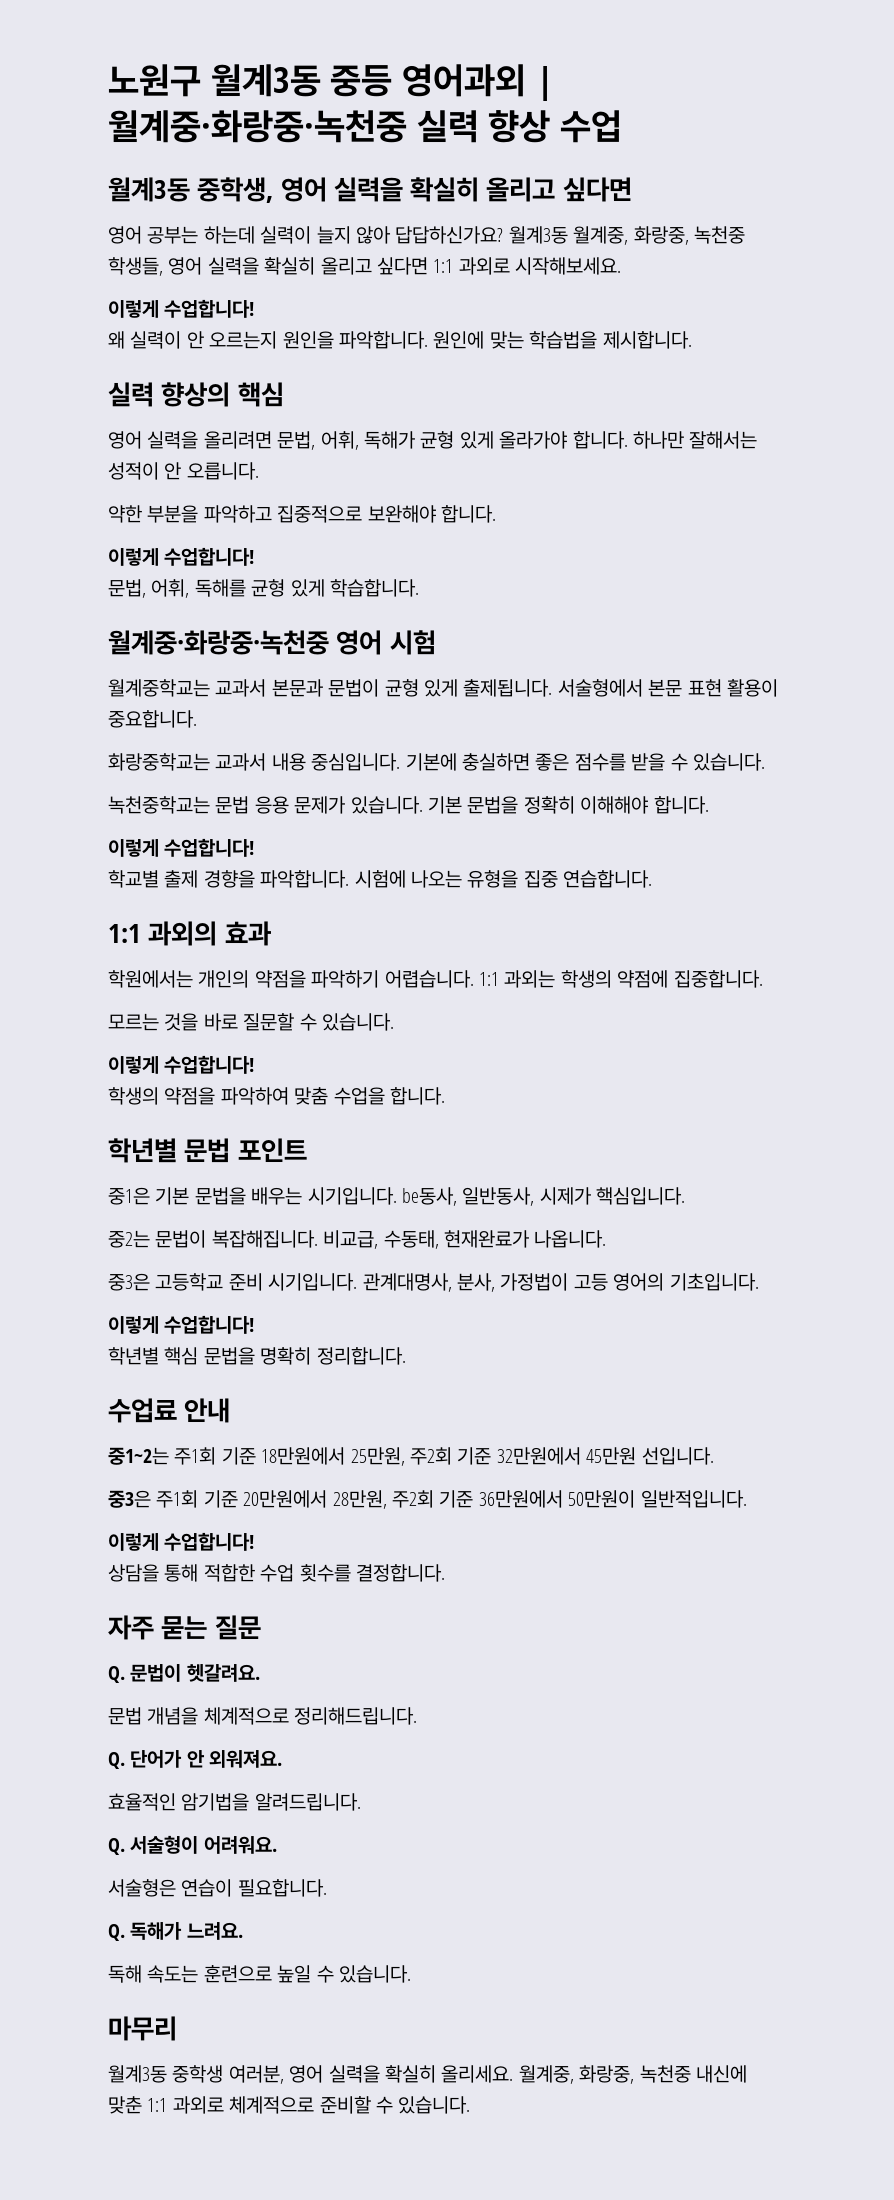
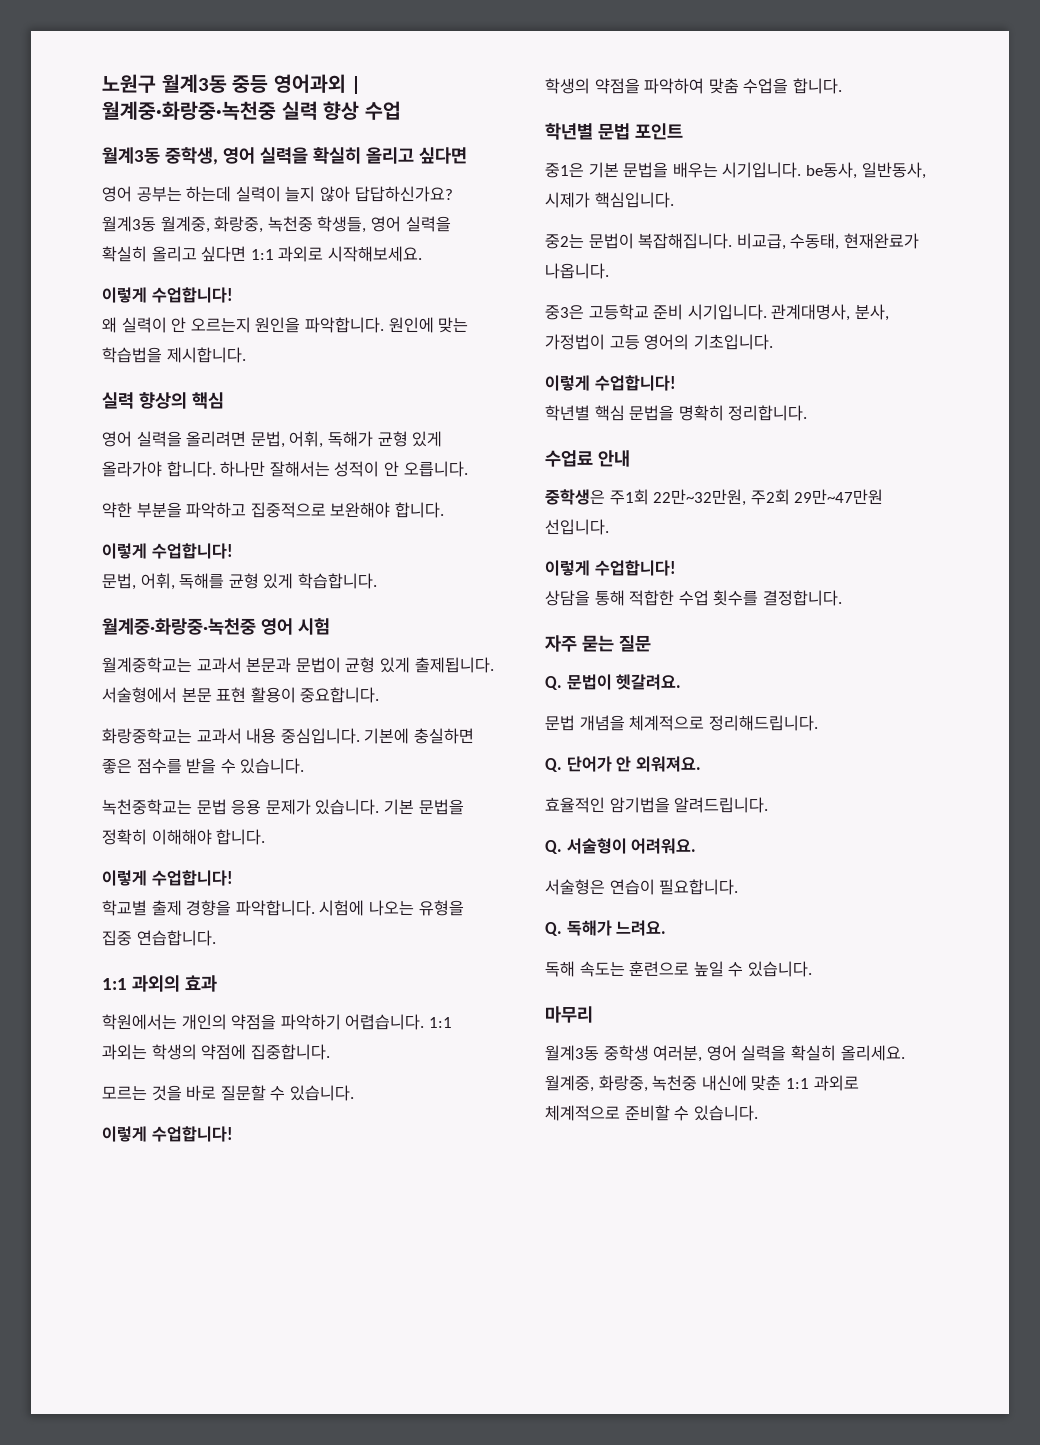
- 중1~2는 주1회 기준 18만원에서 25만원, 주2회 기준 32만원에서 45만원 선입니다.
- 중3은 주1회 기준 20만원에서 28만원, 주2회 기준 36만원에서 50만원이 일반적입니다.
+ 중학생은 주1회 22만~32만원, 주2회 29만~47만원 선입니다.

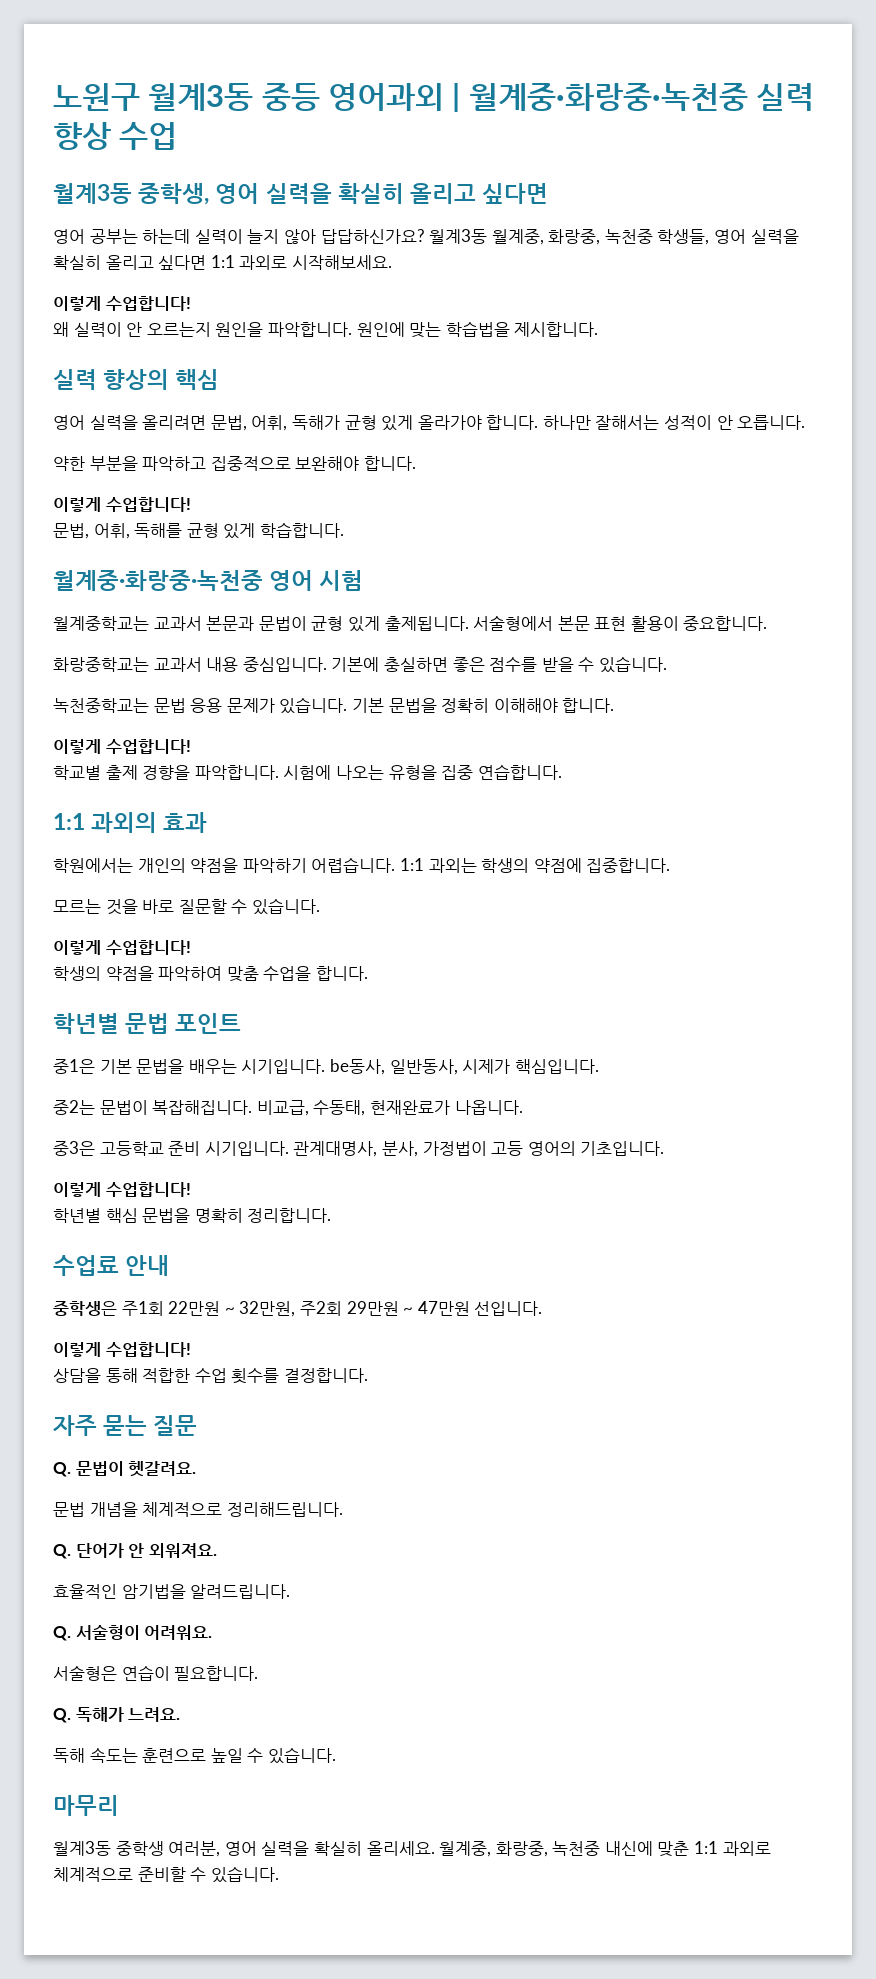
- 중학생은 주1회 22만~32만원, 주2회 29만~47만원 선입니다.
+ 중학생은 주1회 22만원 ~ 32만원, 주2회 29만원 ~ 47만원 선입니다.

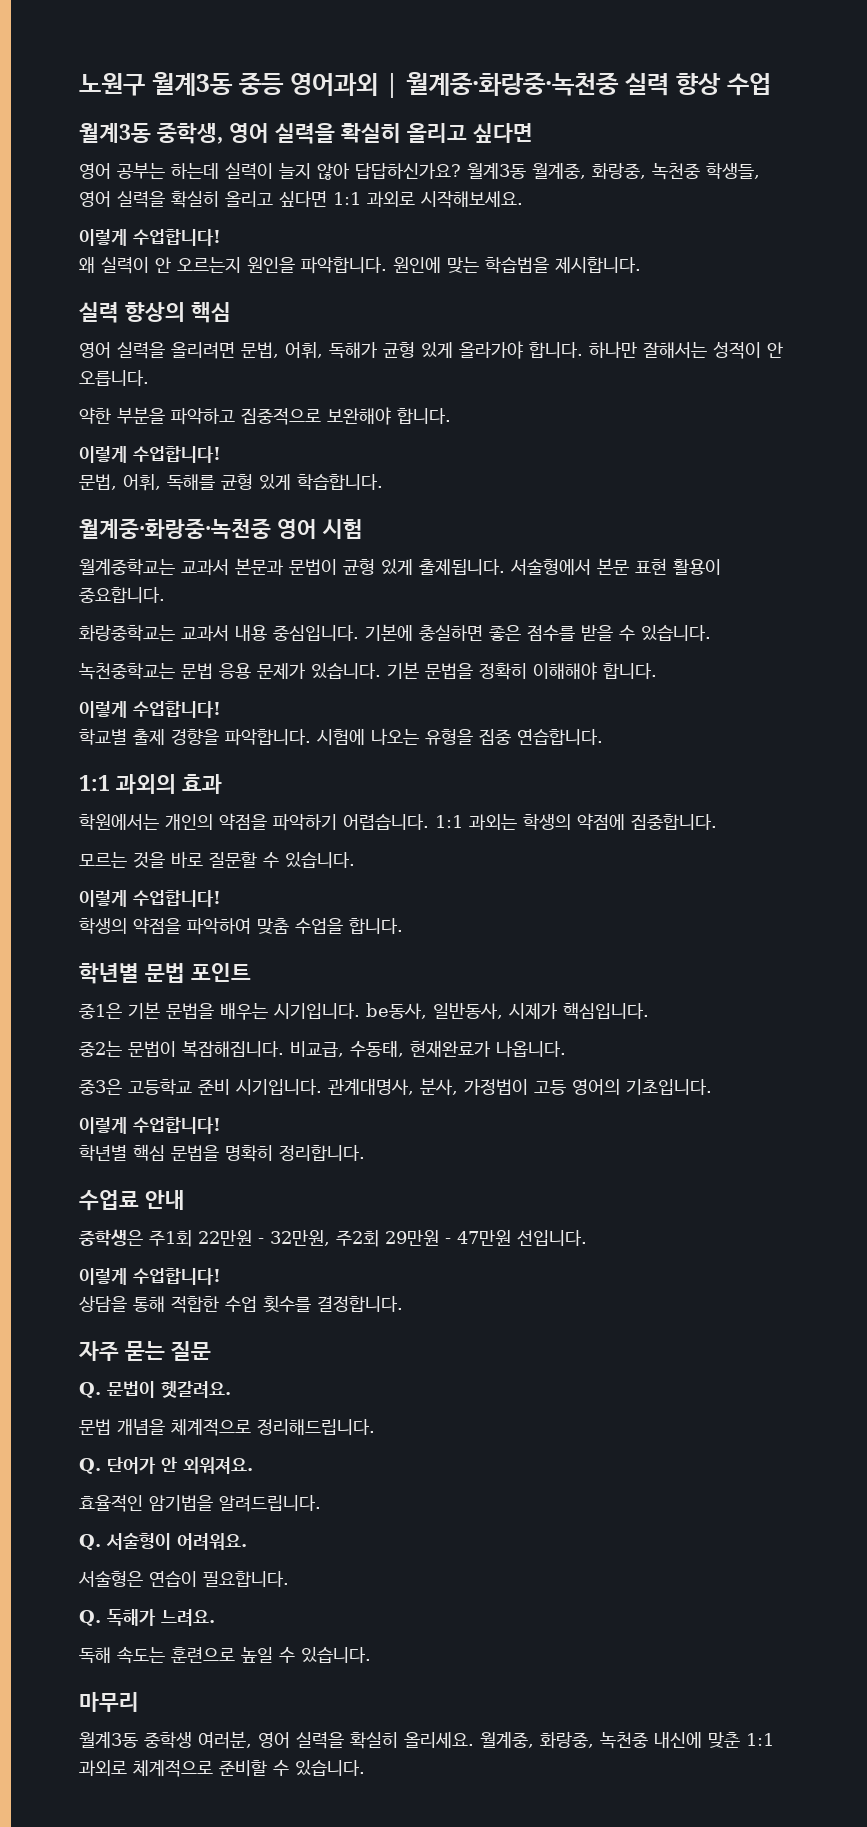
- 중학생은 주1회 22만원 ~ 32만원, 주2회 29만원 ~ 47만원 선입니다.
+ 중학생은 주1회 22만원 - 32만원, 주2회 29만원 - 47만원 선입니다.

